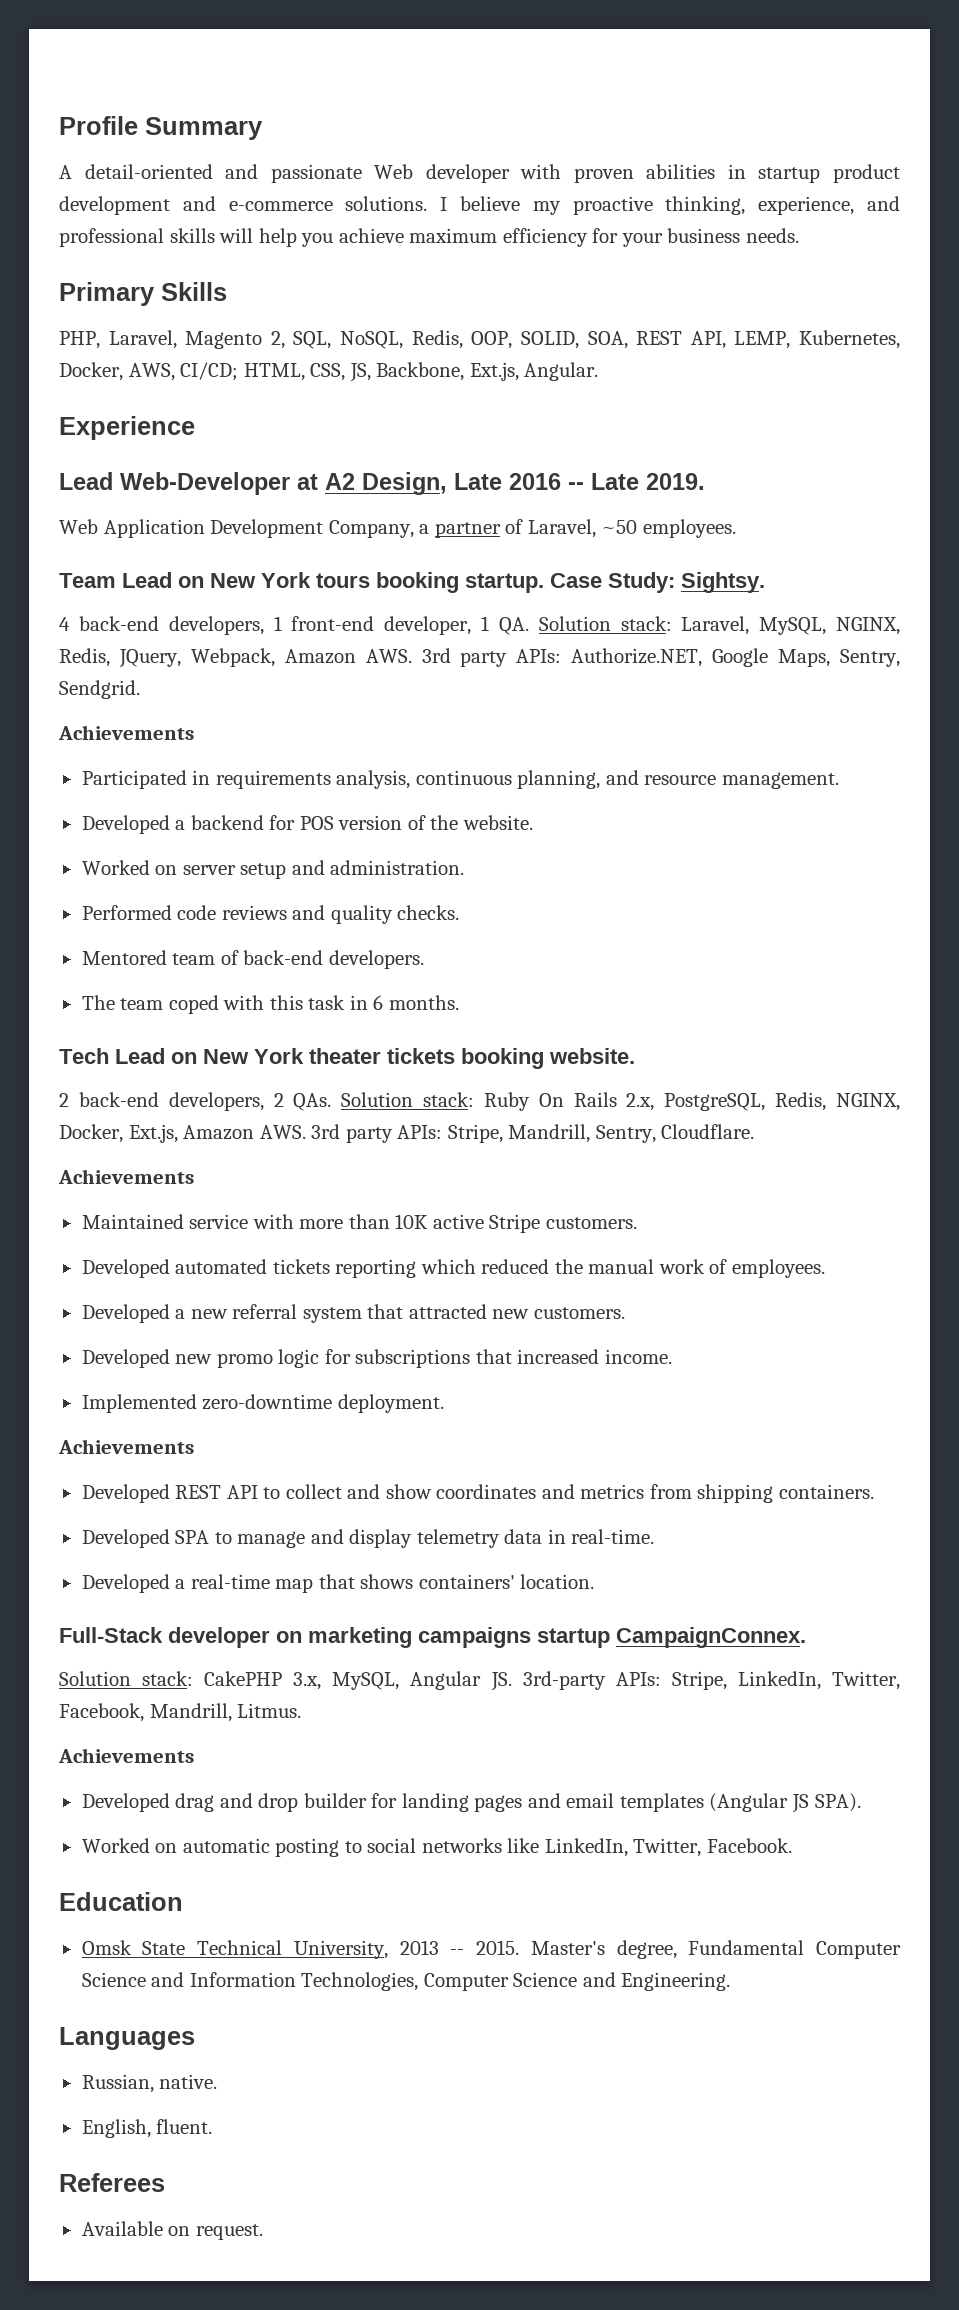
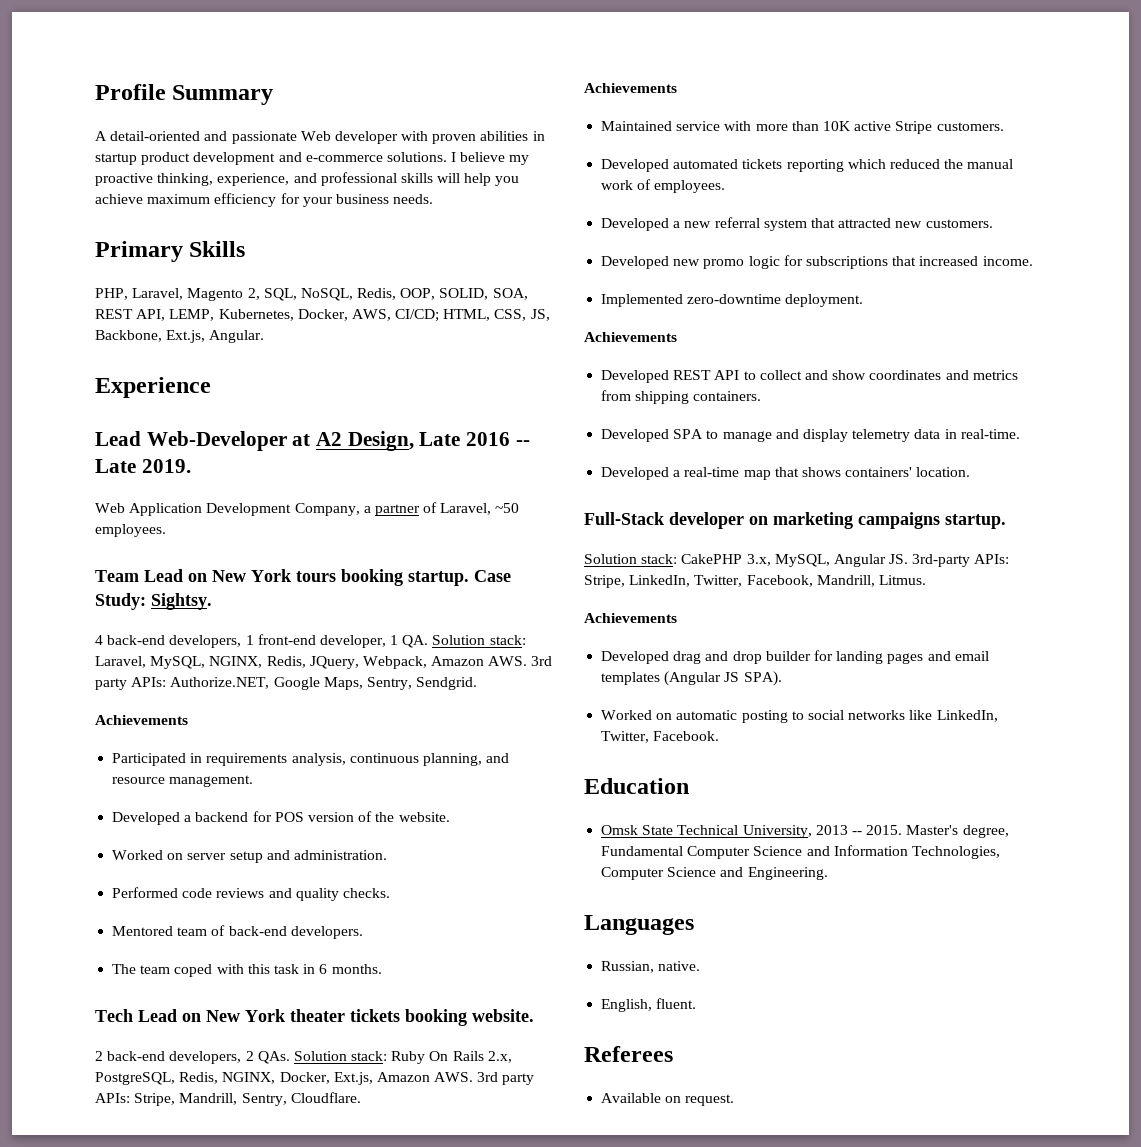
- Full-Stack developer on marketing campaigns startup CampaignConnex.
+ Full-Stack developer on marketing campaigns startup.

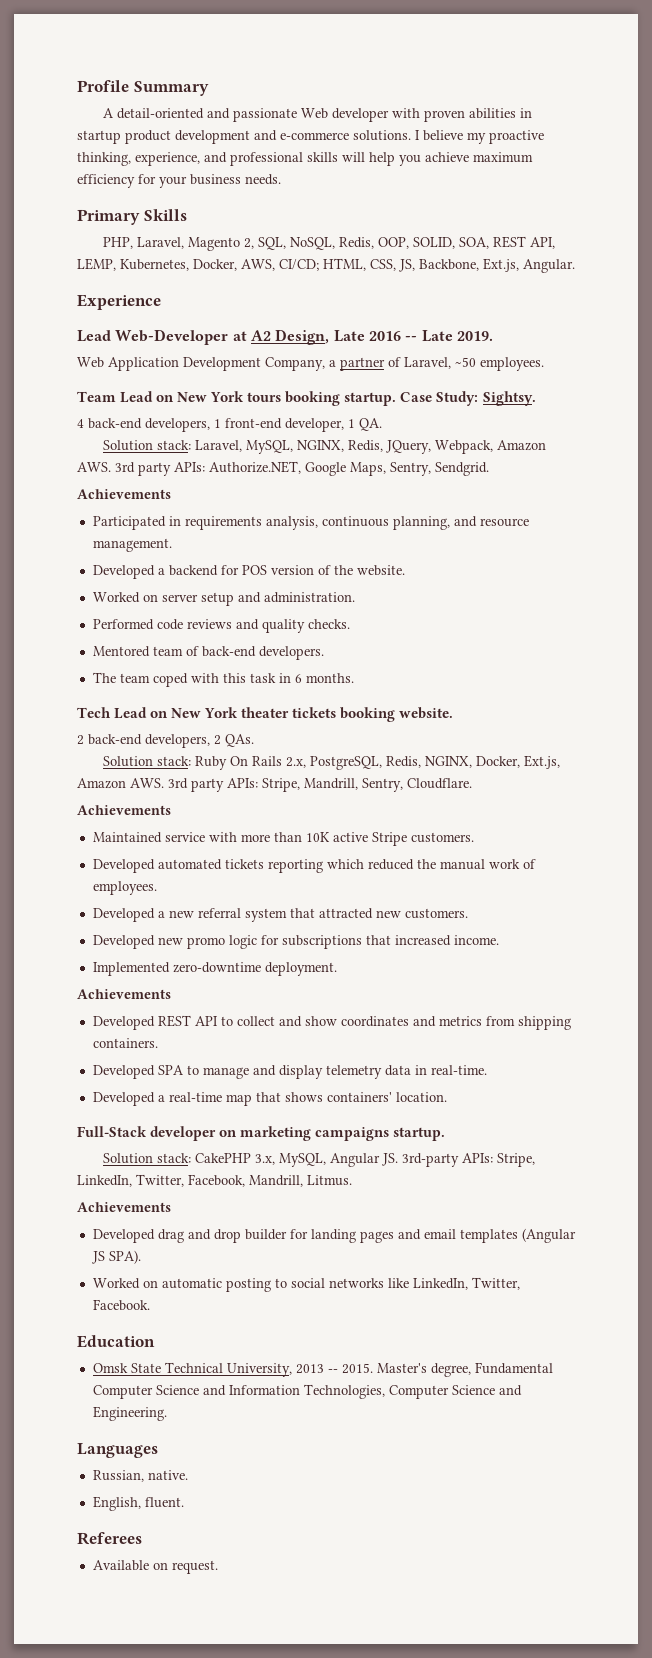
- 4 back-end developers, 1 front-end developer, 1 QA. Solution stack: Laravel, MySQL, NGINX, Redis, JQuery, Webpack, Amazon AWS. 3rd party APIs: Authorize.NET, Google Maps, Sentry, Sendgrid.
+ 4 back-end developers, 1 front-end developer, 1 QA.
+ Solution stack: Laravel, MySQL, NGINX, Redis, JQuery, Webpack, Amazon AWS. 3rd party APIs: Authorize.NET, Google Maps, Sentry, Sendgrid.
- 2 back-end developers, 2 QAs. Solution stack: Ruby On Rails 2.x, PostgreSQL, Redis, NGINX, Docker, Ext.js, Amazon AWS. 3rd party APIs: Stripe, Mandrill, Sentry, Cloudflare.
+ 2 back-end developers, 2 QAs.
+ Solution stack: Ruby On Rails 2.x, PostgreSQL, Redis, NGINX, Docker, Ext.js, Amazon AWS. 3rd party APIs: Stripe, Mandrill, Sentry, Cloudflare.

